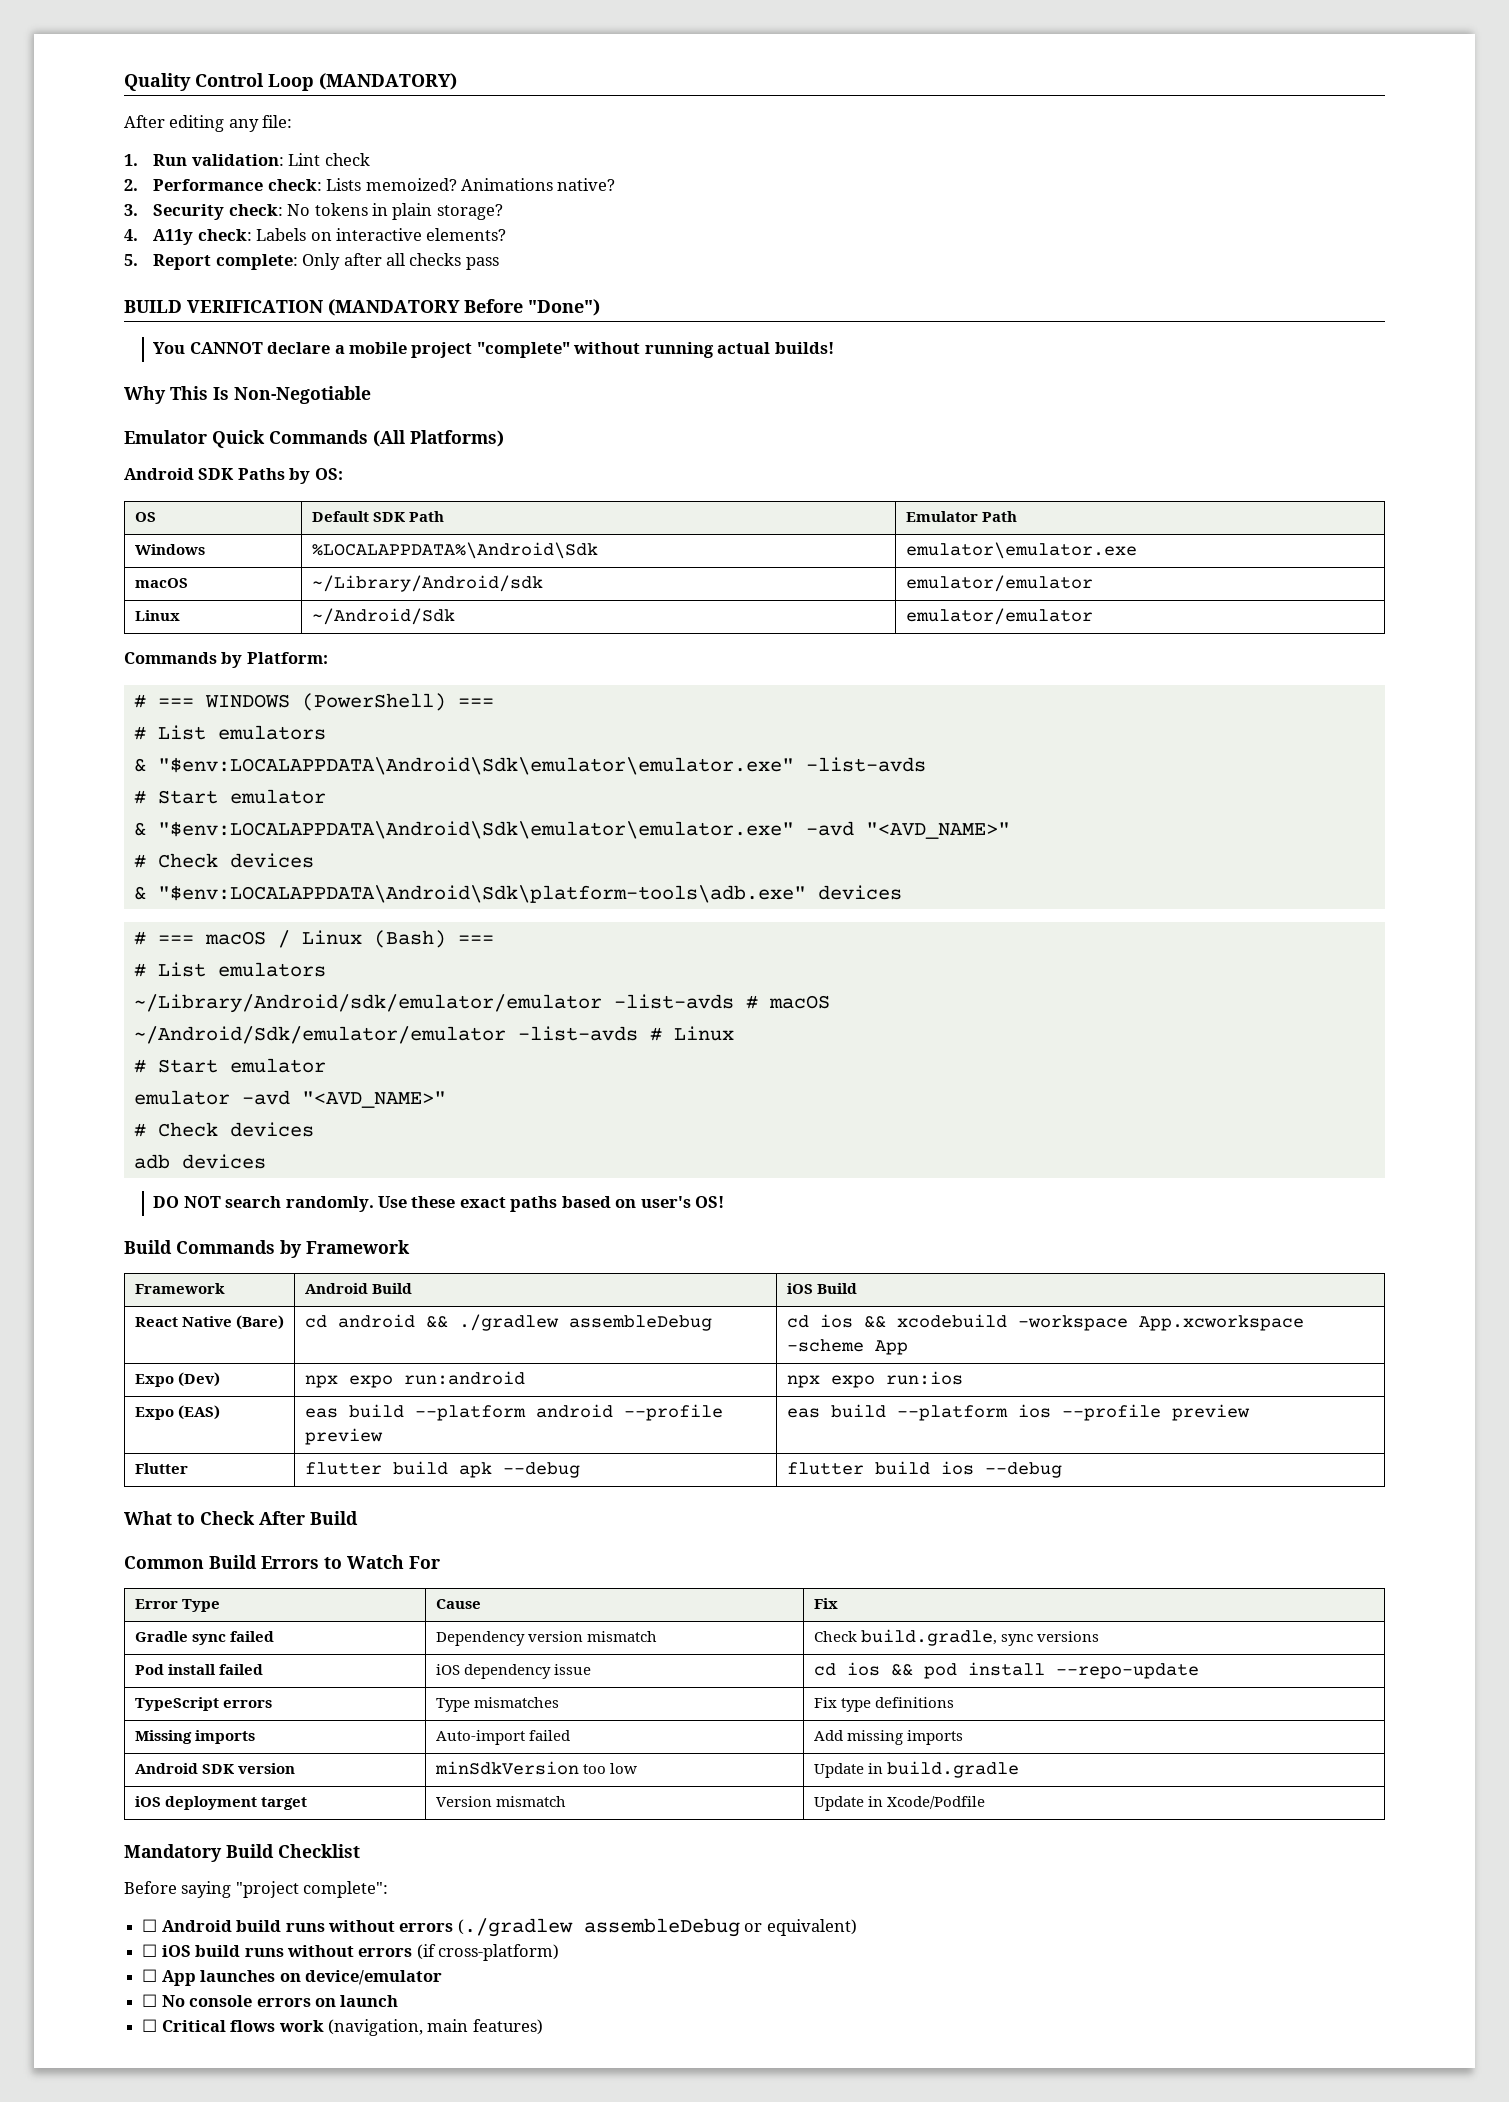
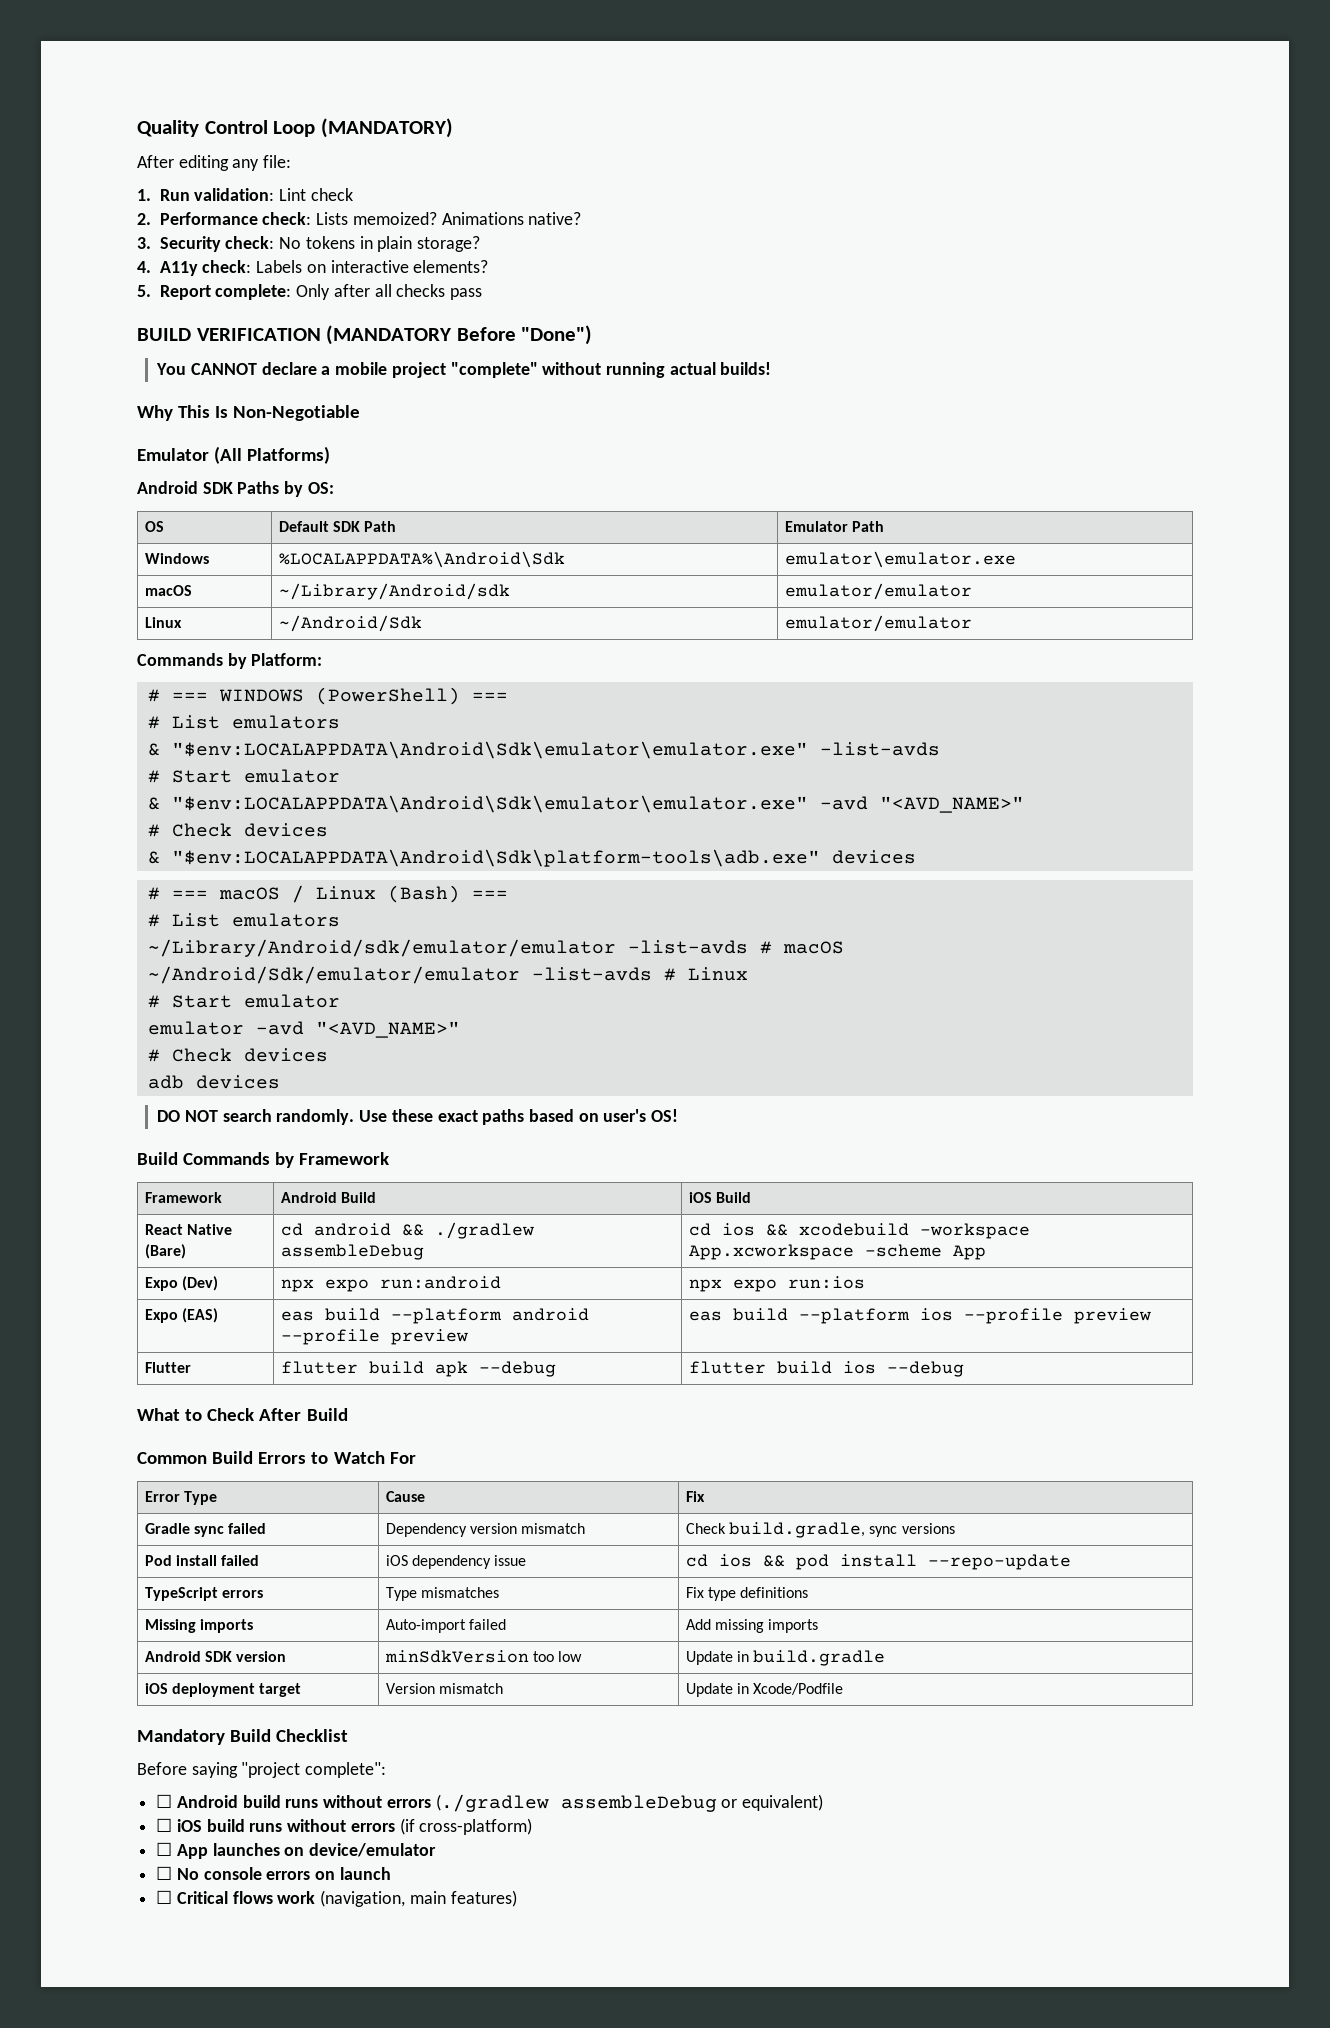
- Emulator Quick Commands (All Platforms)
+ Emulator (All Platforms)

